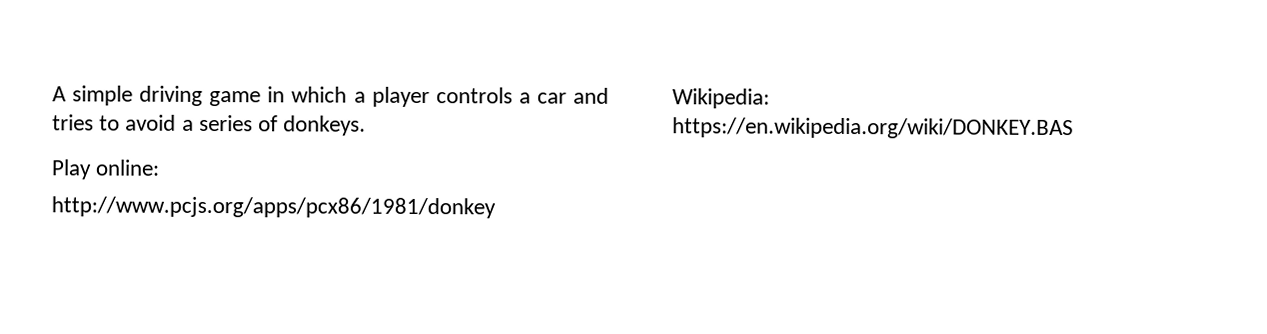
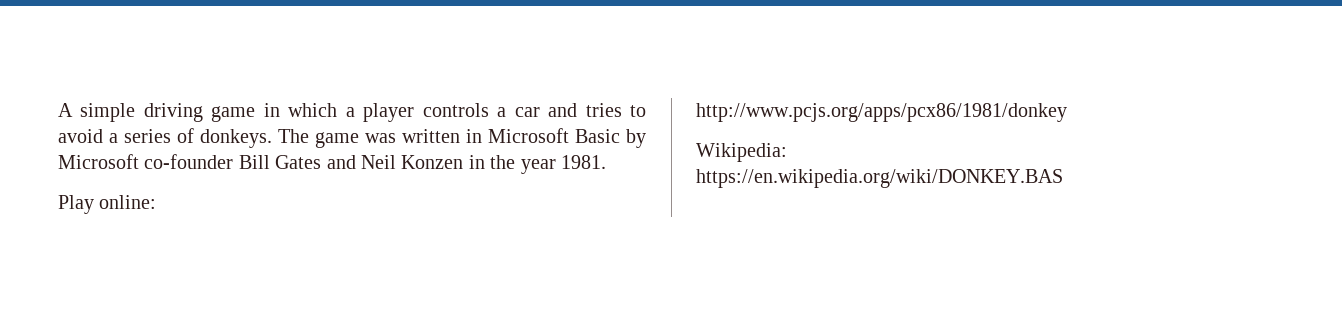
+ The game was written in Microsoft Basic by Microsoft co-founder Bill Gates and Neil Konzen in the year 1981.

